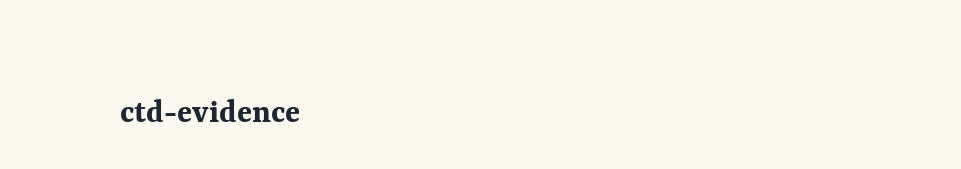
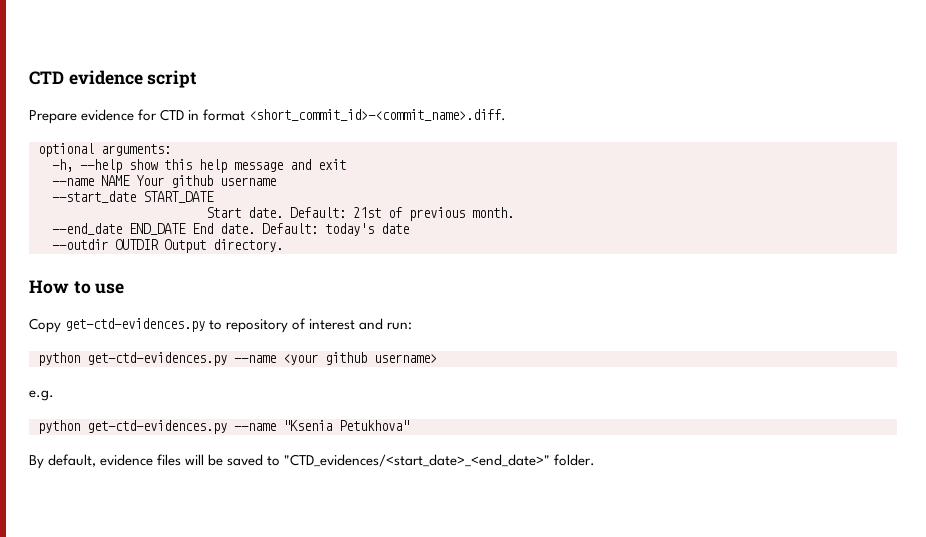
- ctd-evidence
+ CTD evidence script
+ Prepare evidence for CTD in format <short_commit_id>-<commit_name>.diff.
+ optional arguments:
+ -h, --help show this help message and exit
+ --name NAME Your github username
+ --start_date START_DATE
+ Start date. Default: 21st of previous month.
+ --end_date END_DATE End date. Default: today's date
+ --outdir OUTDIR Output directory.
+ How to use
+ Copy get-ctd-evidences.py to repository of interest and run:
+ python get-ctd-evidences.py --name <your github username>
+ e.g.
+ python get-ctd-evidences.py --name "Ksenia Petukhova"
+ By default, evidence files will be saved to "CTD_evidences/<start_date>_<end_date>" folder.

